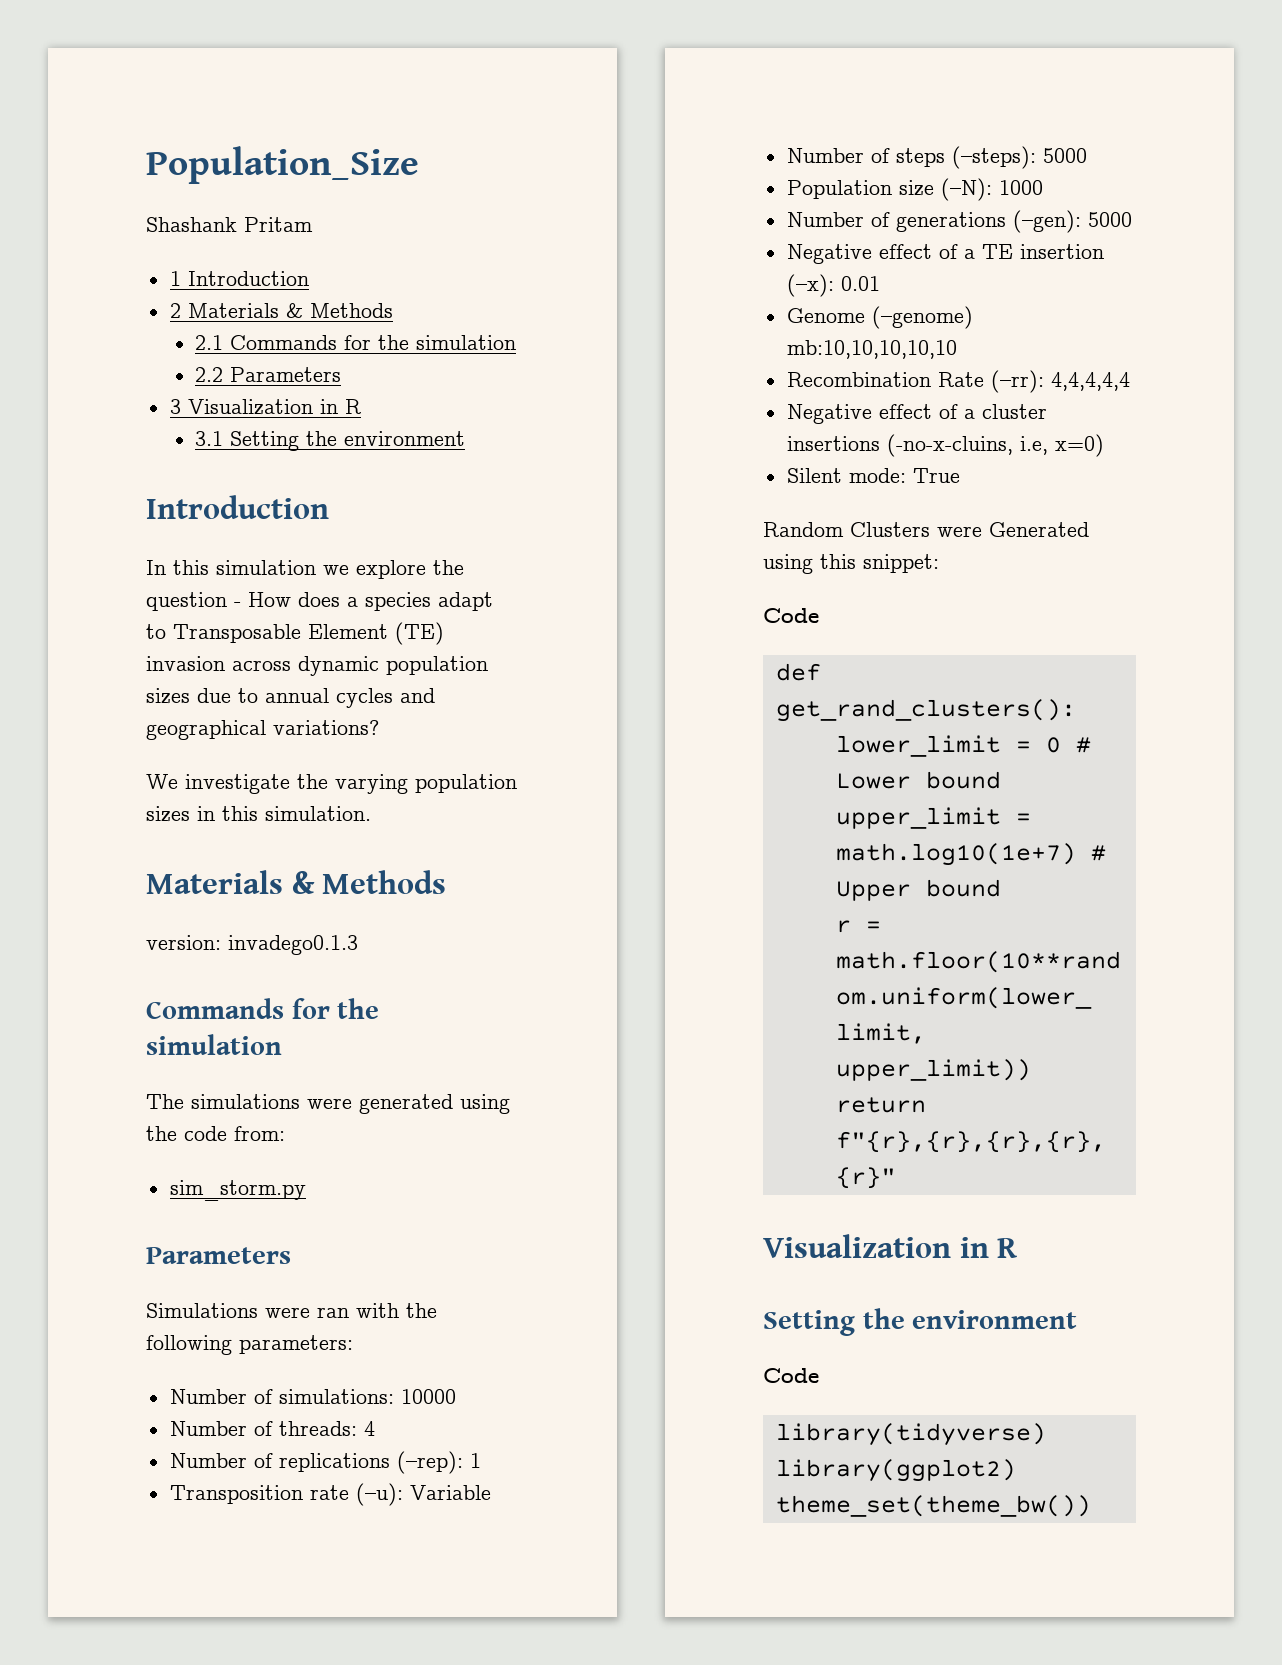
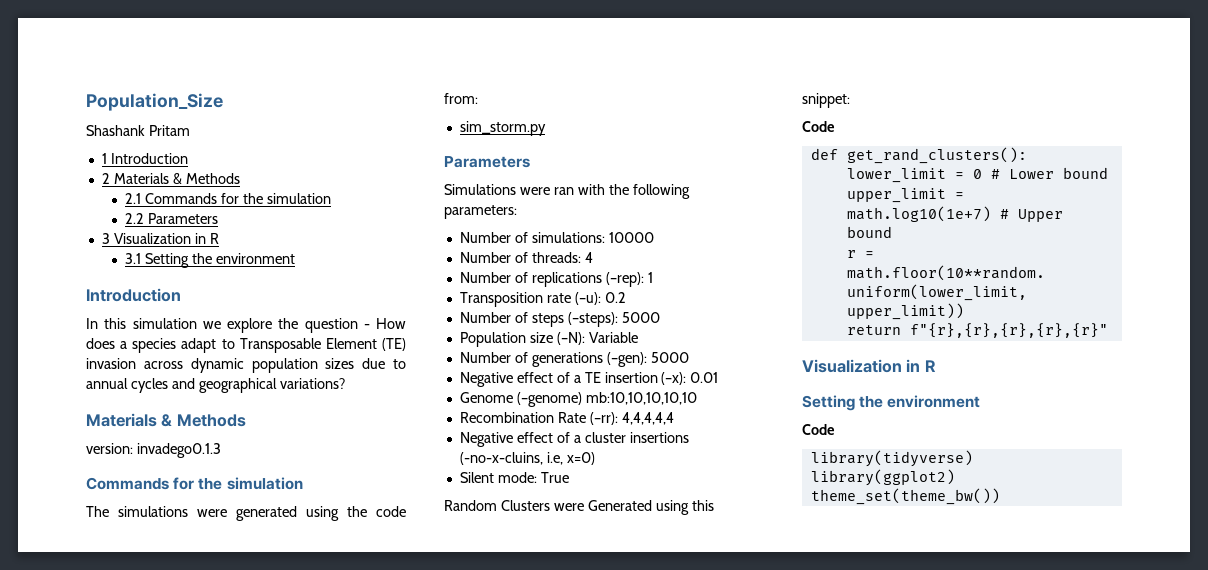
- We investigate the varying population sizes in this simulation.
- Transposition rate (–u): Variable
+ Transposition rate (–u): 0.2
- Population size (–N): 1000
+ Population size (–N): Variable

